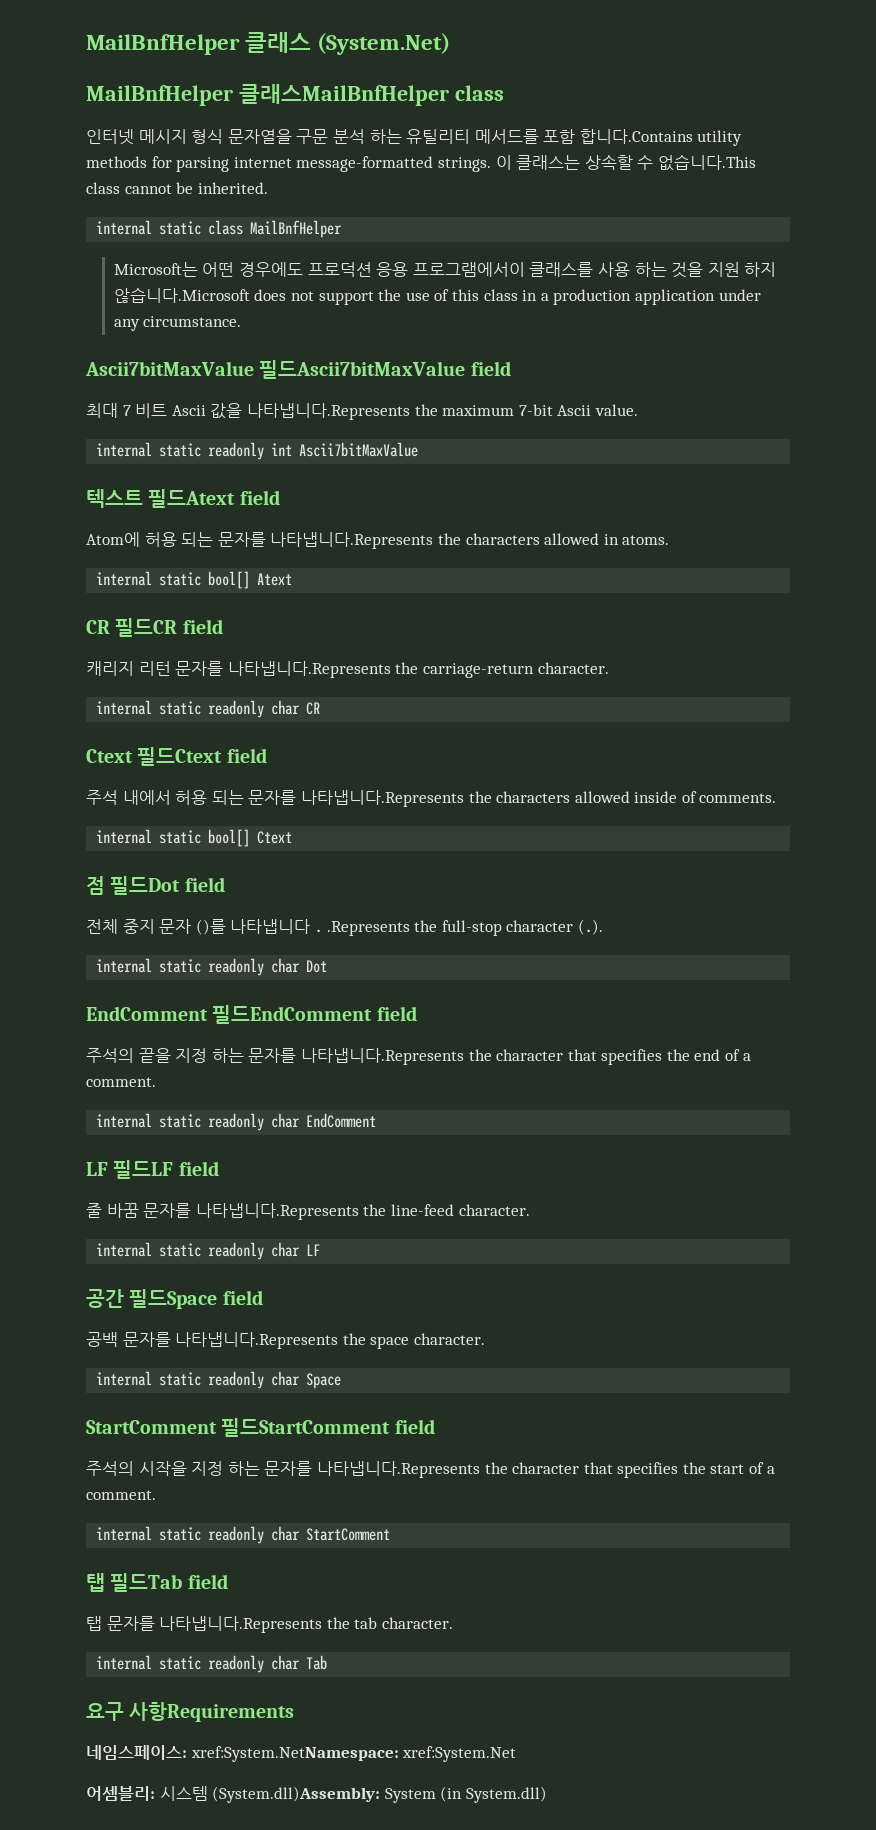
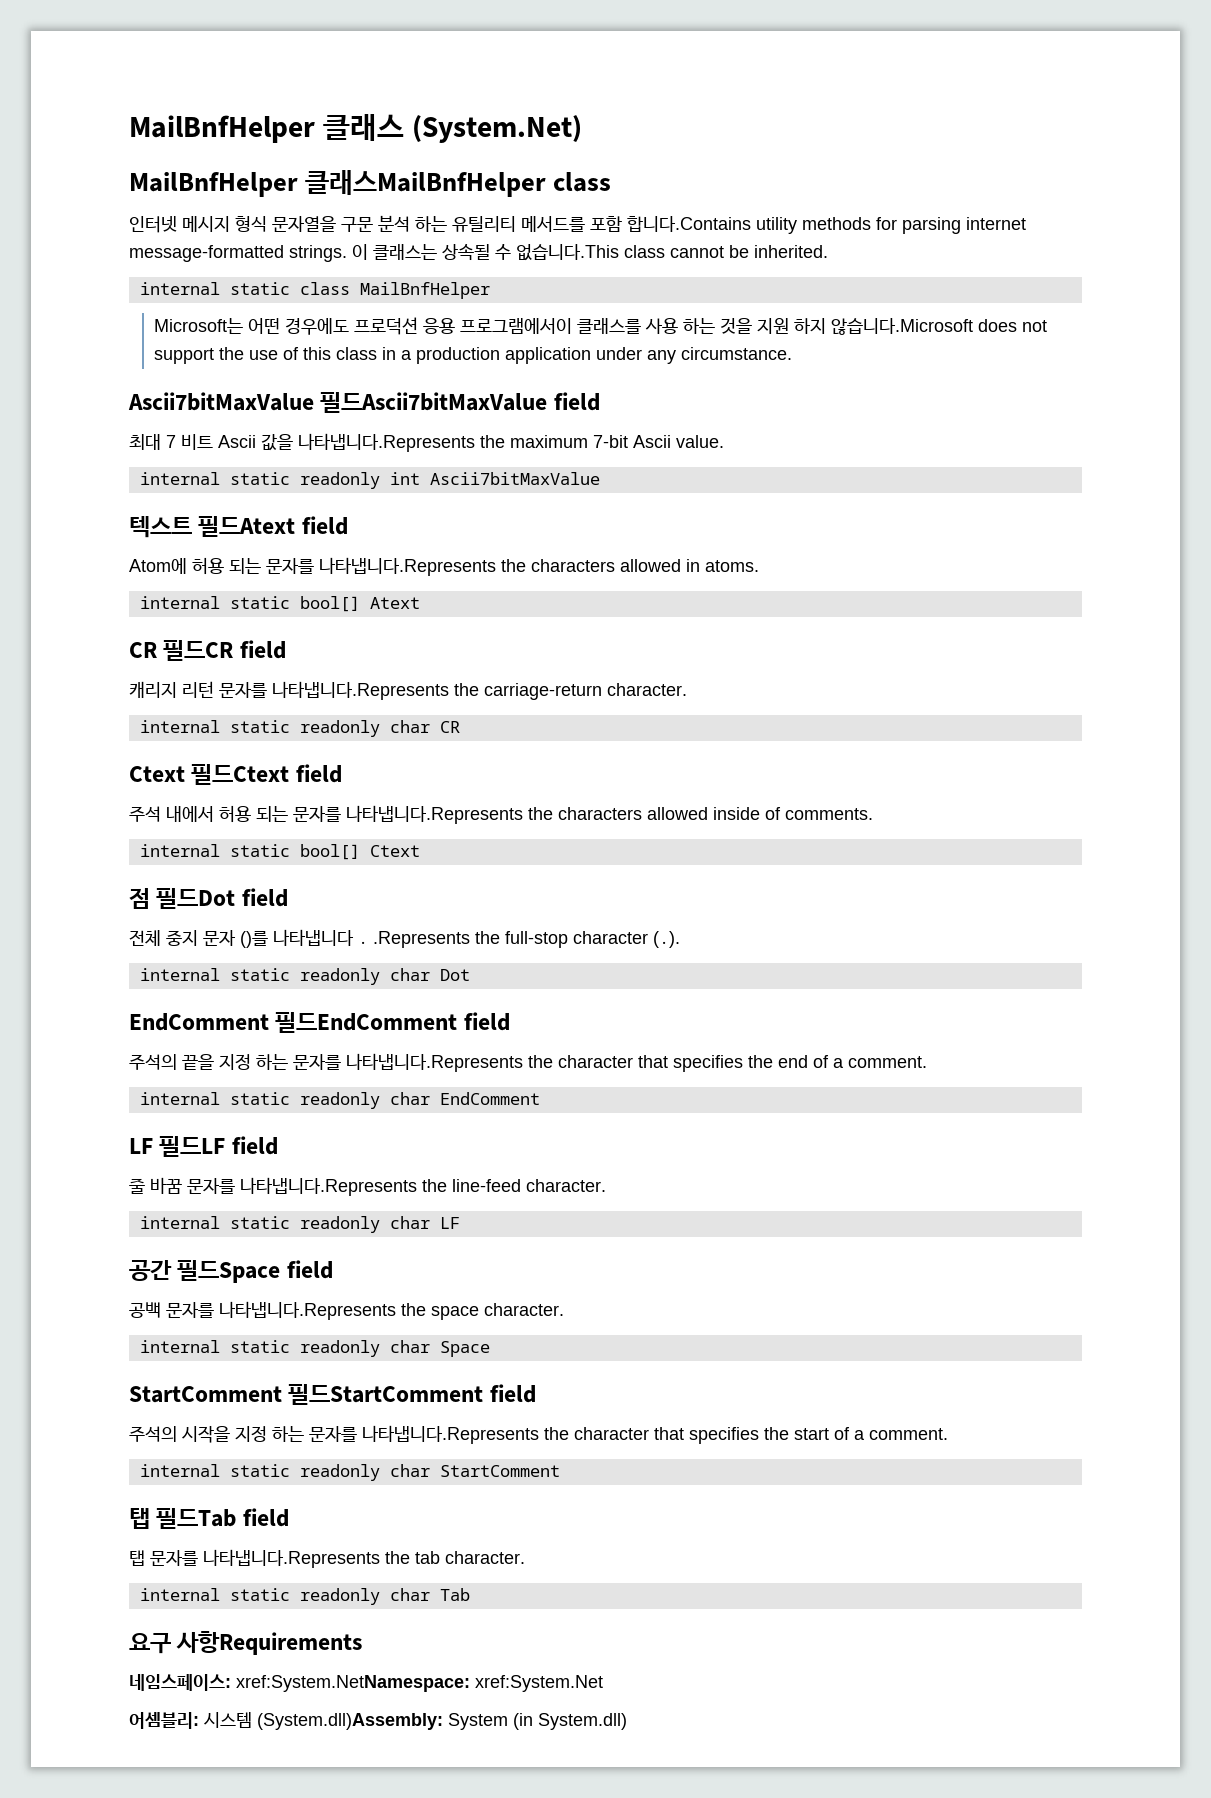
- 이 클래스는 상속할 수 없습니다.This class cannot be inherited.
+ 이 클래스는 상속될 수 없습니다.This class cannot be inherited.

